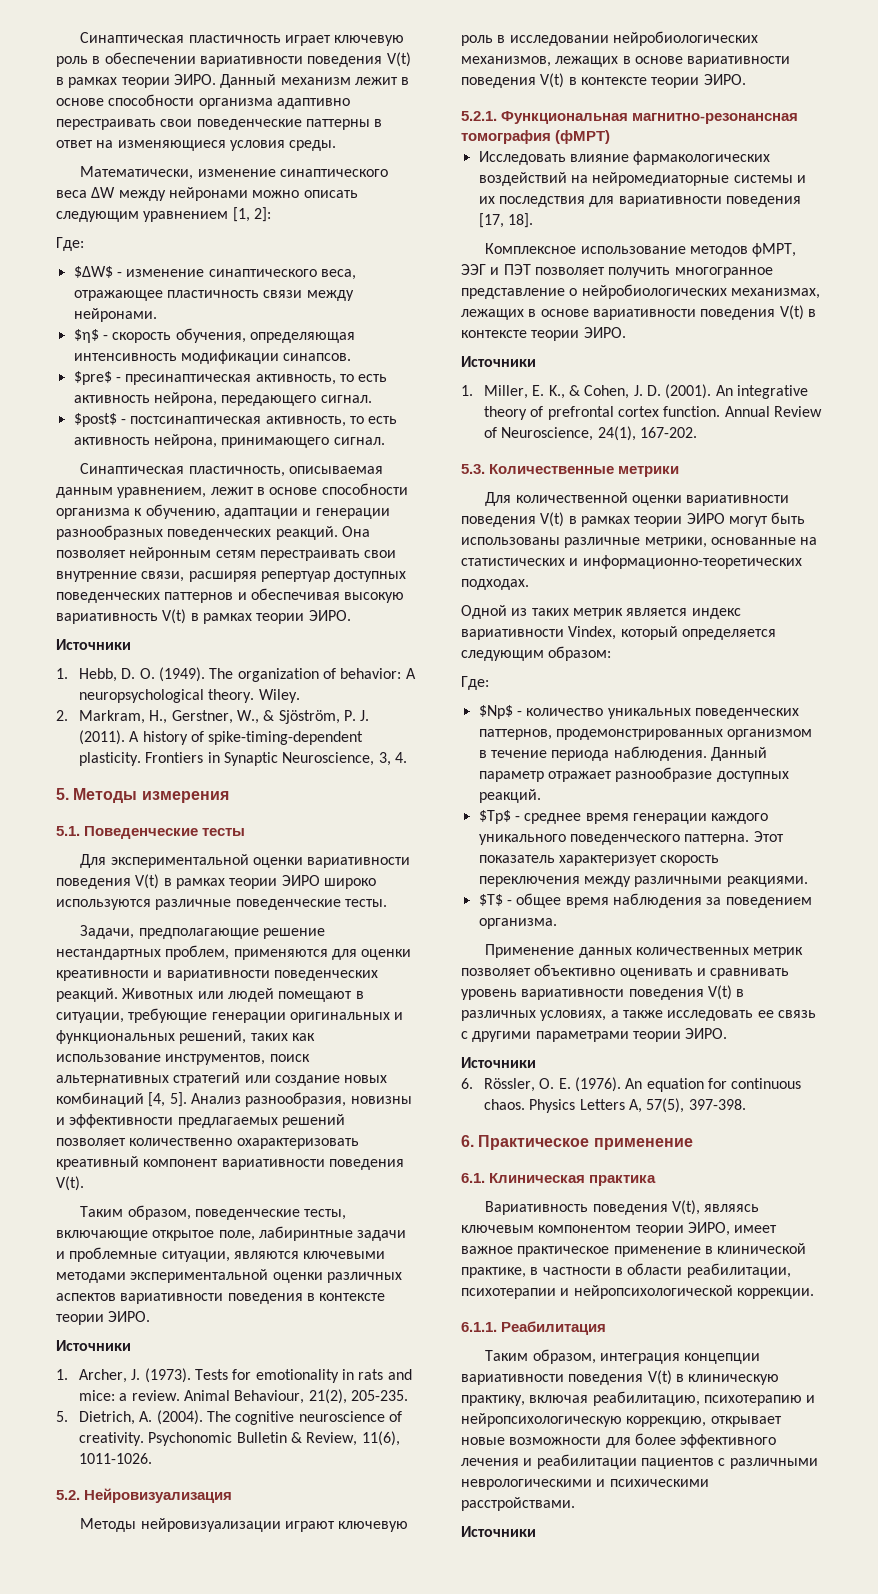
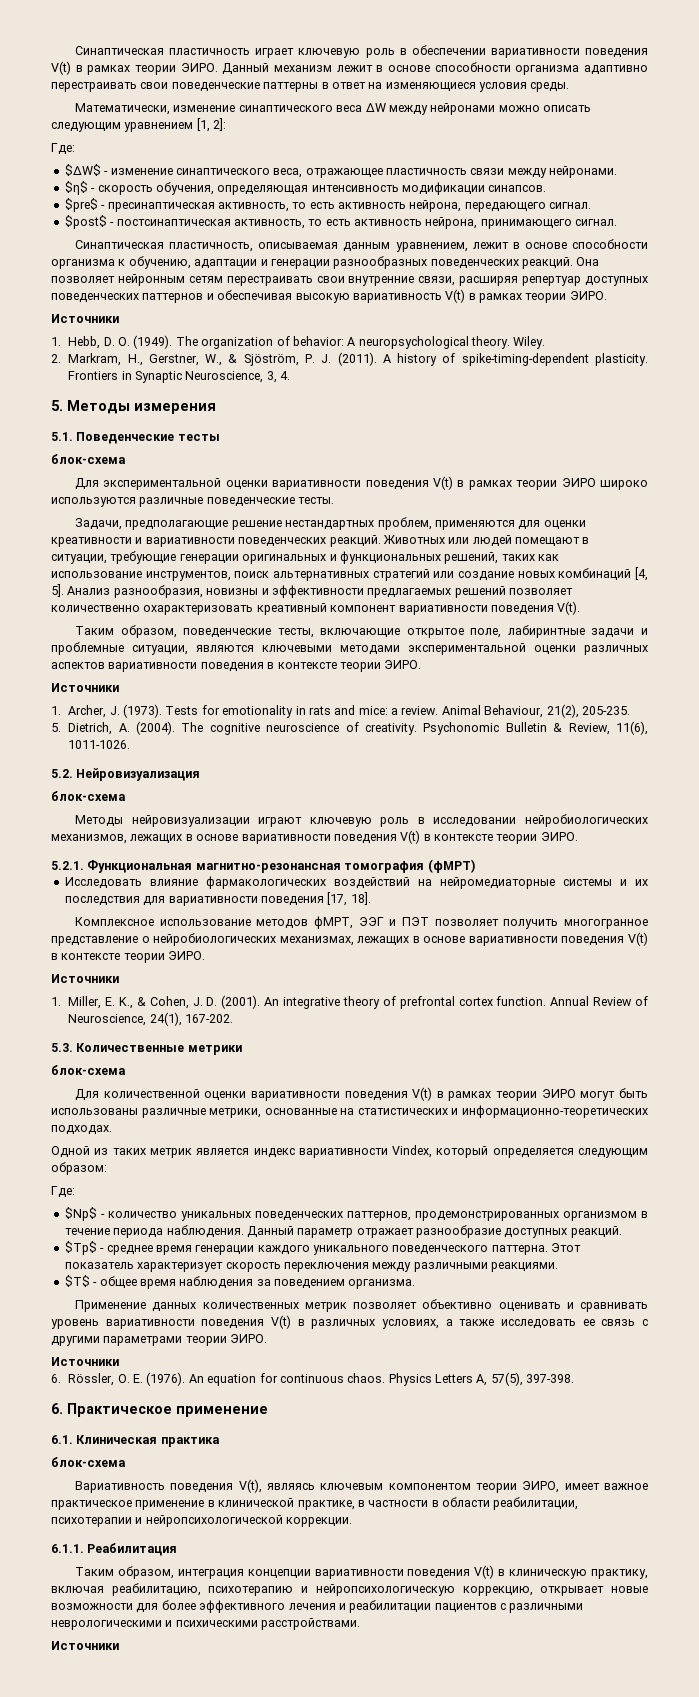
  5.1. Поведенческие тесты
+ блок-схема
  5.2. Нейровизуализация
+ блок-схема
  5.3. Количественные метрики
+ блок-схема
  6.1. Клиническая практика
+ блок-схема

